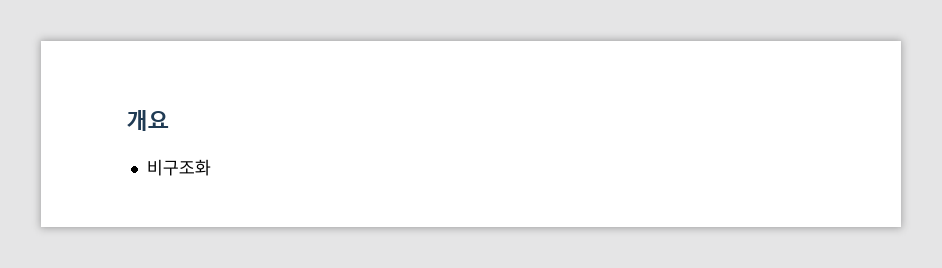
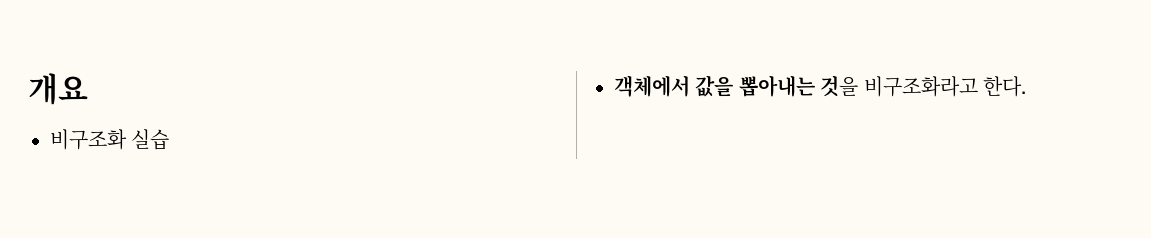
- 비구조화
+ 비구조화 실습
+ 객체에서 값을 뽑아내는 것을 비구조화라고 한다.

